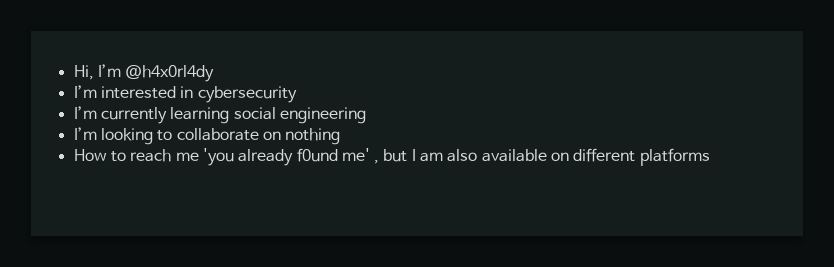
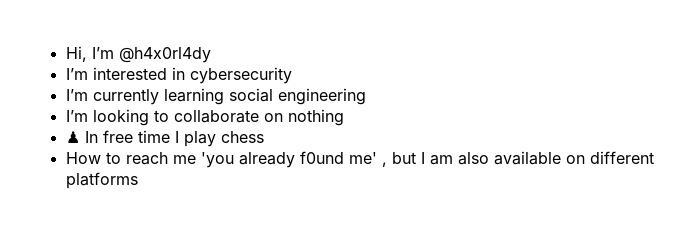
+ ♟ In free time I play chess

